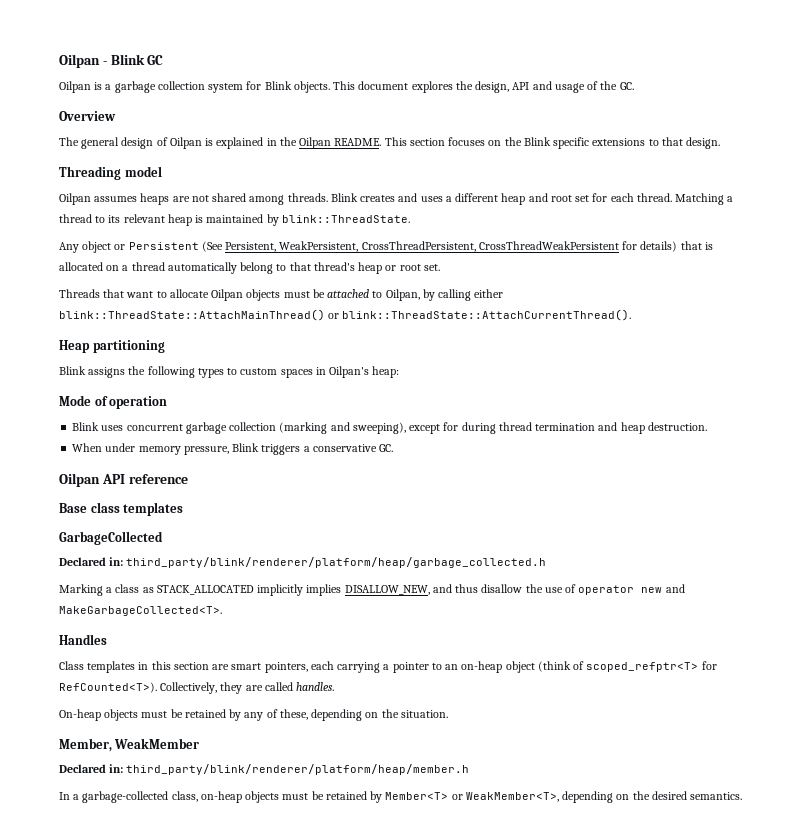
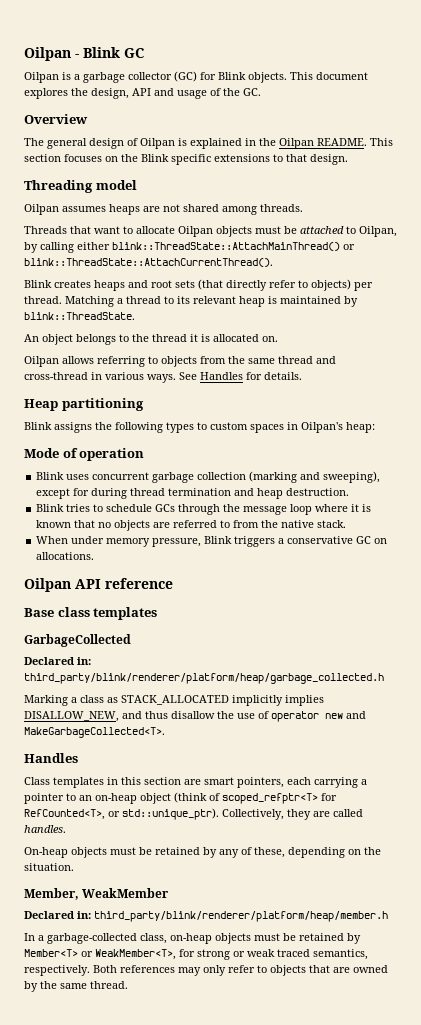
- Oilpan is a garbage collection system for Blink objects.
+ Oilpan is a garbage collector (GC) for Blink objects.
- Blink creates and uses a different heap and root set for each thread. Matching a thread to its relevant heap is maintained by blink::ThreadState.
- Any object or Persistent (See Persistent, WeakPersistent, CrossThreadPersistent, CrossThreadWeakPersistent for details) that is allocated on a thread automatically belong to that thread's heap or root set.
+ Blink creates heaps and root sets (that directly refer to objects) per thread. Matching a thread to its relevant heap is maintained by blink::ThreadState.
+ An object belongs to the thread it is allocated on.
+ Oilpan allows referring to objects from the same thread and cross-thread in various ways. See Handles for details.
+ Blink tries to schedule GCs through the message loop where it is known that no objects are referred to from the native stack.
- When under memory pressure, Blink triggers a conservative GC.
+ When under memory pressure, Blink triggers a conservative GC on allocations.
- Class templates in this section are smart pointers, each carrying a pointer to an on-heap object (think of scoped_refptr<T> for RefCounted<T>).
+ Class templates in this section are smart pointers, each carrying a pointer to an on-heap object (think of scoped_refptr<T> for RefCounted<T>, or std::unique_ptr).
- In a garbage-collected class, on-heap objects must be retained by Member<T> or WeakMember<T>, depending on the desired semantics.
+ In a garbage-collected class, on-heap objects must be retained by Member<T> or WeakMember<T>, for strong or weak traced semantics, respectively. Both references may only refer to objects that are owned by the same thread.

